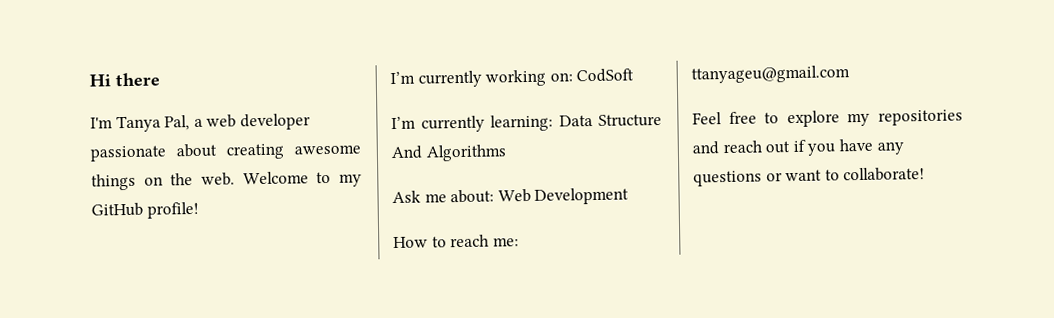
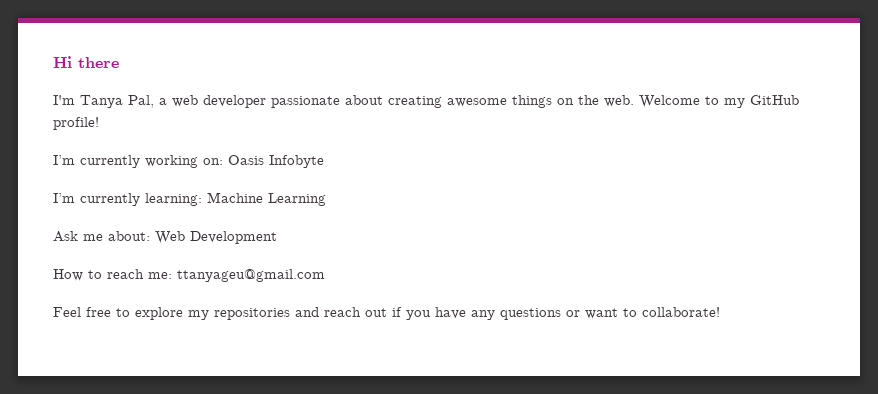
- I’m currently working on: CodSoft
+ I’m currently working on: Oasis Infobyte
- I’m currently learning: Data Structure And Algorithms
+ I’m currently learning: Machine Learning

